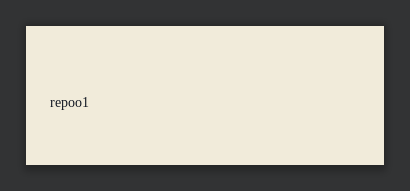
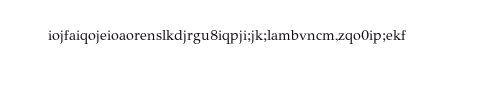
- repoo1
+ iojfaiqojeioaorenslkdjrgu8iqpji;jk;lambvncm,zqo0ip;ekf

